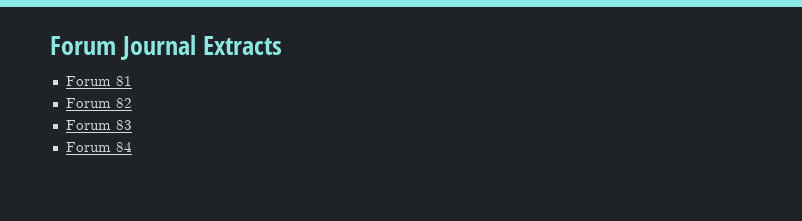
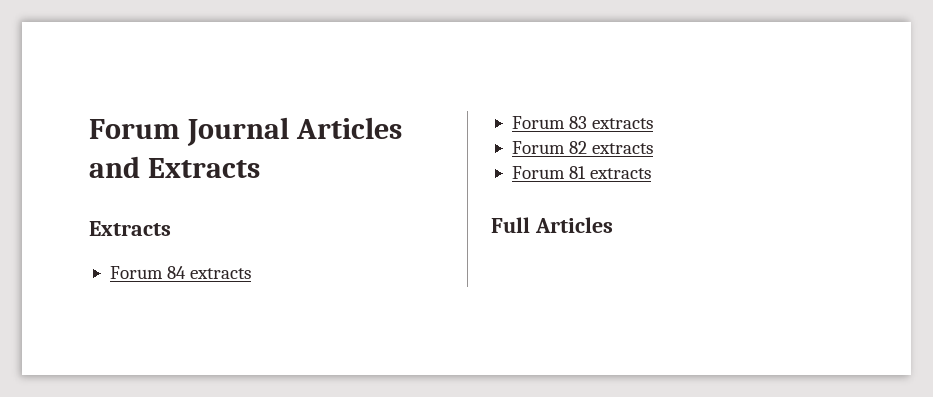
- Forum Journal Extracts
+ Forum Journal Articles and Extracts
+ Extracts
- Forum 81
+ Forum 84 extracts
+ Forum 83 extracts
- Forum 82
- Forum 83
- Forum 84
+ Forum 82 extracts
+ Forum 81 extracts
+ Full Articles

